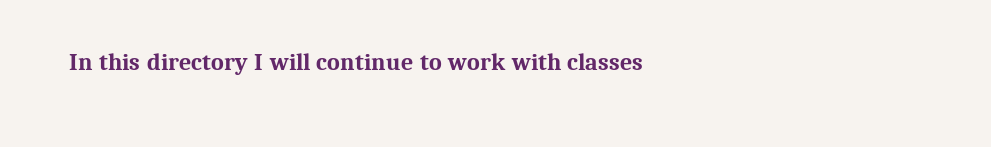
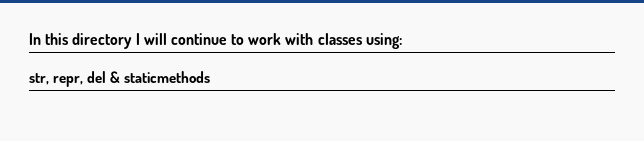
- In this directory I will continue to work with classes
+ In this directory I will continue to work with classes using:
+ str, repr, del & staticmethods

